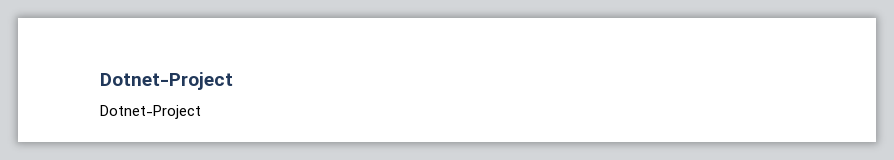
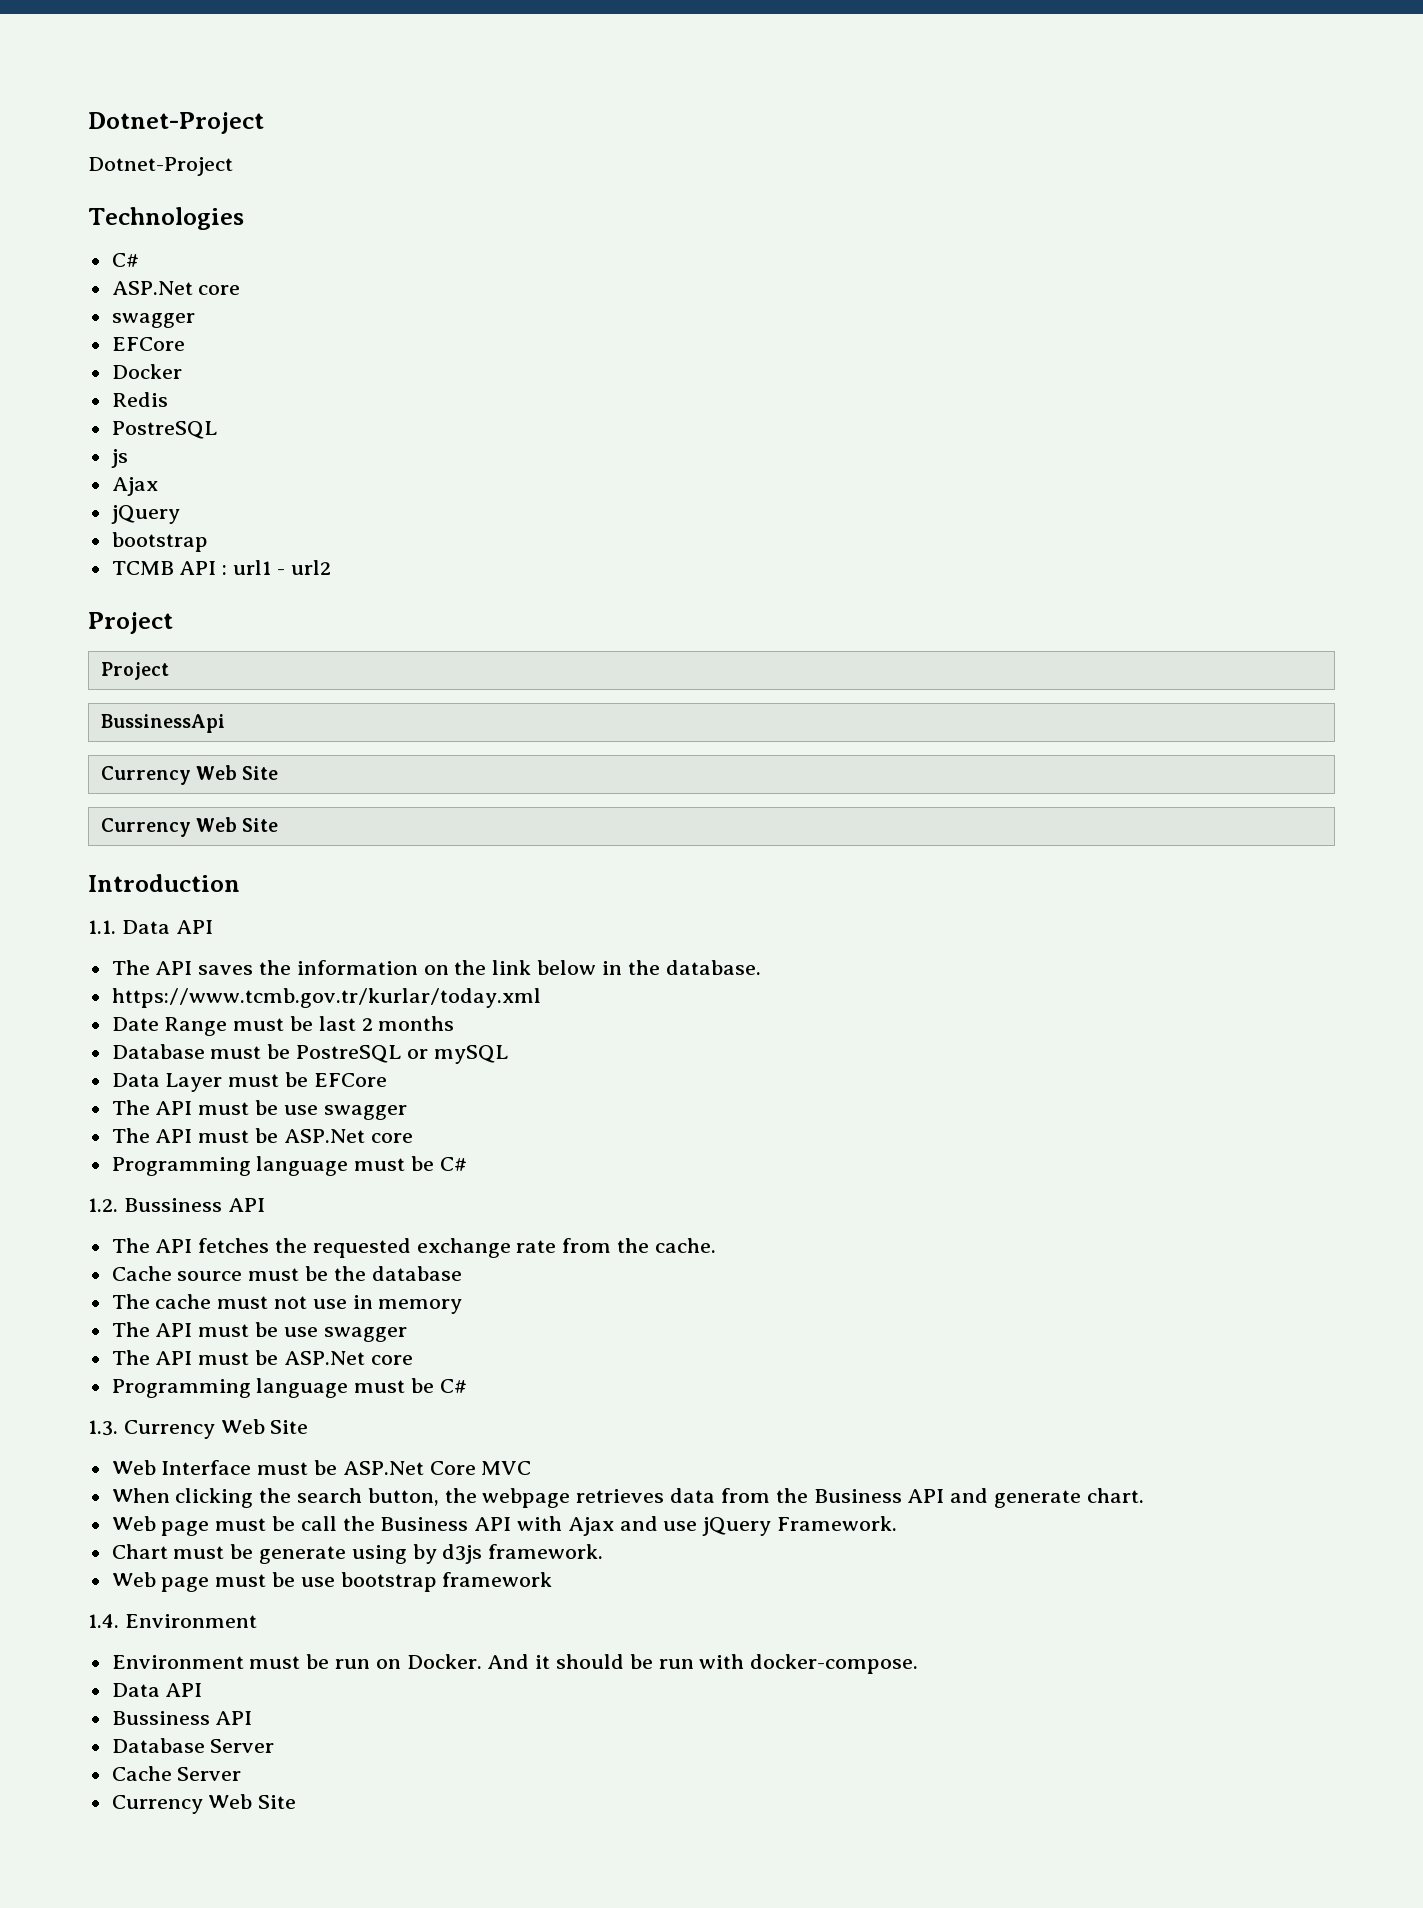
+ Technologies
+ C#
+ ASP.Net core
+ swagger
+ EFCore
+ Docker
+ Redis
+ PostreSQL
+ js
+ Ajax
+ jQuery
+ bootstrap
+ TCMB API : url1 - url2
+ Project
+ Project
+ BussinessApi
+ Currency Web Site
+ Currency Web Site
+ Introduction
+ 1.1. Data API
+ The API saves the information on the link below in the database.
+ https://www.tcmb.gov.tr/kurlar/today.xml
+ Date Range must be last 2 months
+ Database must be PostreSQL or mySQL
+ Data Layer must be EFCore
+ The API must be use swagger
+ The API must be ASP.Net core
+ Programming language must be C#
+ 1.2. Bussiness API
+ The API fetches the requested exchange rate from the cache.
+ Cache source must be the database
+ The cache must not use in memory
+ The API must be use swagger
+ The API must be ASP.Net core
+ Programming language must be C#
+ 1.3. Currency Web Site
+ Web Interface must be ASP.Net Core MVC
+ When clicking the search button, the webpage retrieves data from the Business API and generate chart.
+ Web page must be call the Business API with Ajax and use jQuery Framework.
+ Chart must be generate using by d3js framework.
+ Web page must be use bootstrap framework
+ 1.4. Environment
+ Environment must be run on Docker. And it should be run with docker-compose.
+ Data API
+ Bussiness API
+ Database Server
+ Cache Server
+ Currency Web Site

